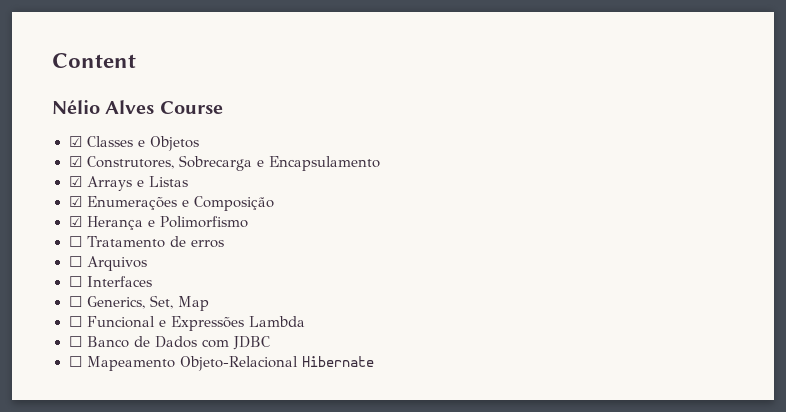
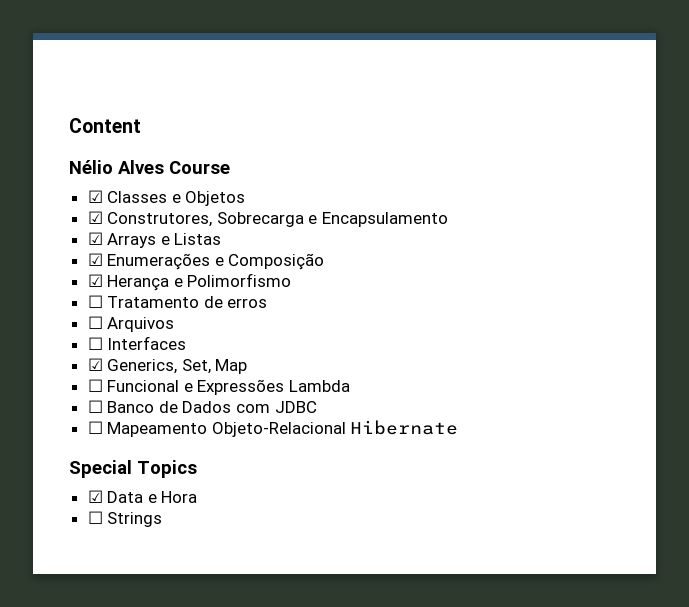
- ☐ Generics, Set, Map
+ ☑ Generics, Set, Map
+ Special Topics
+ ☑ Data e Hora
+ ☐ Strings

